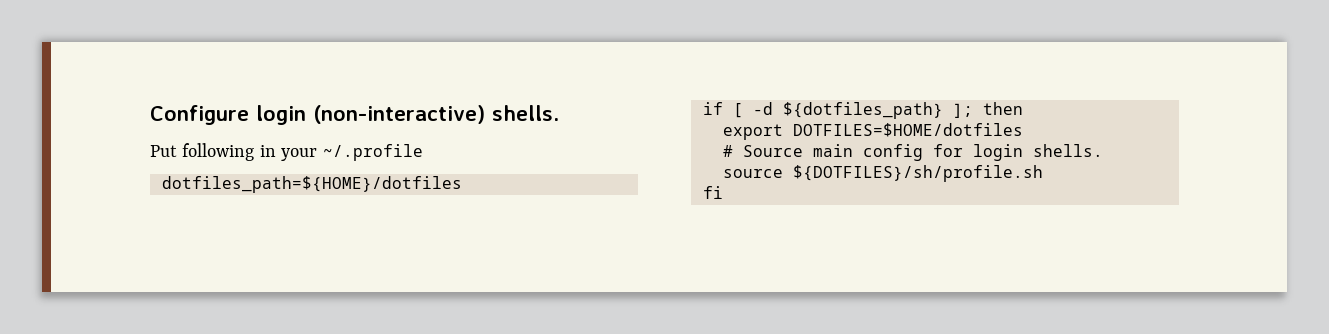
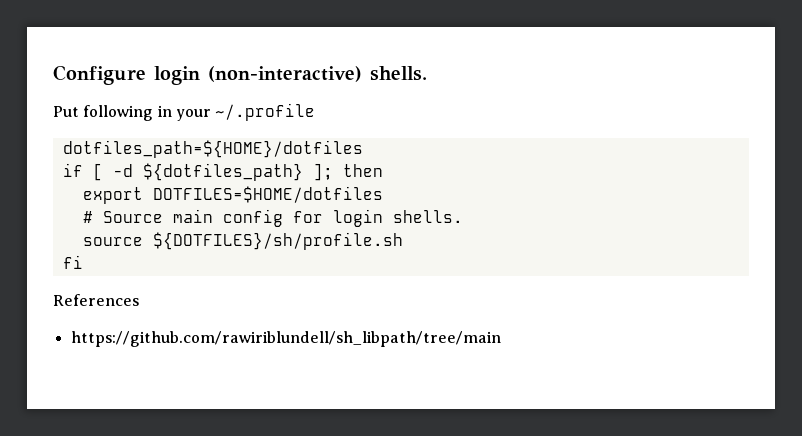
+ References
+ https://github.com/rawiriblundell/sh_libpath/tree/main

